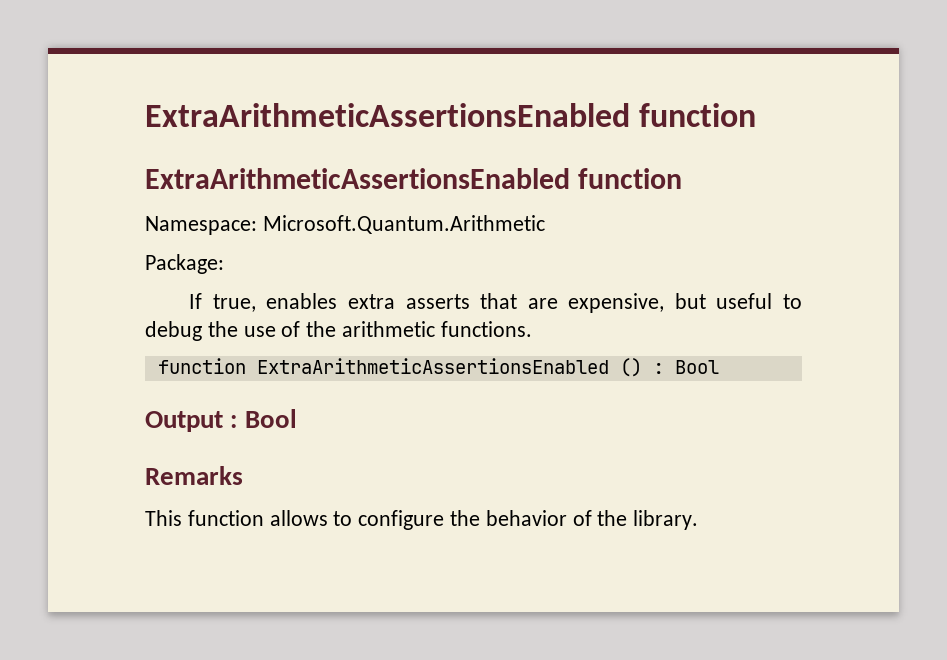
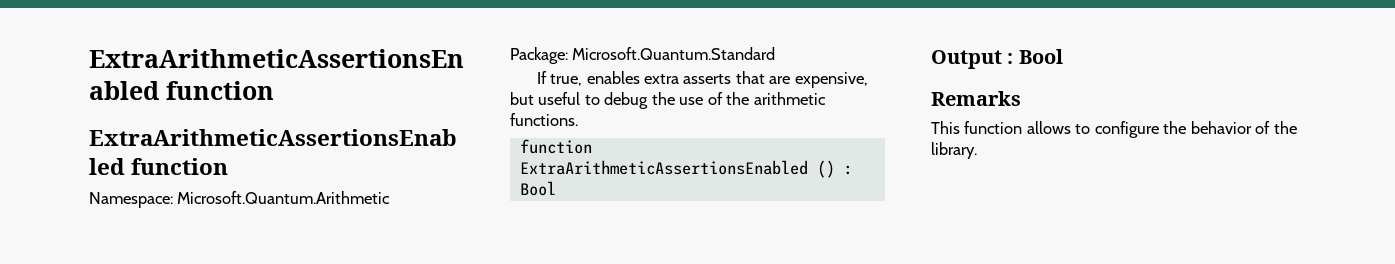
- Package:
+ Package: Microsoft.Quantum.Standard

